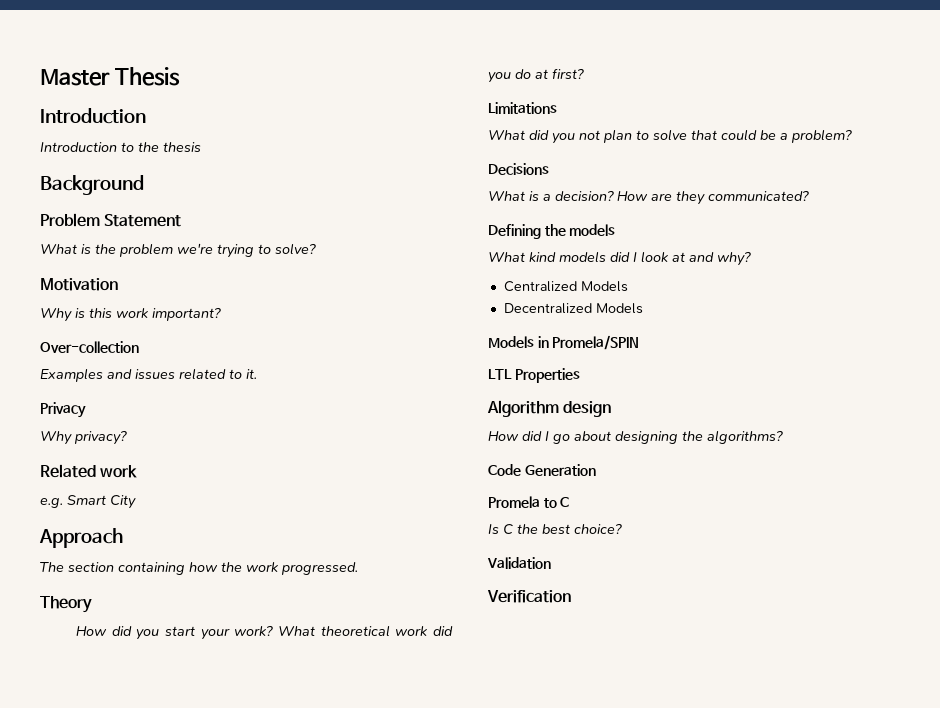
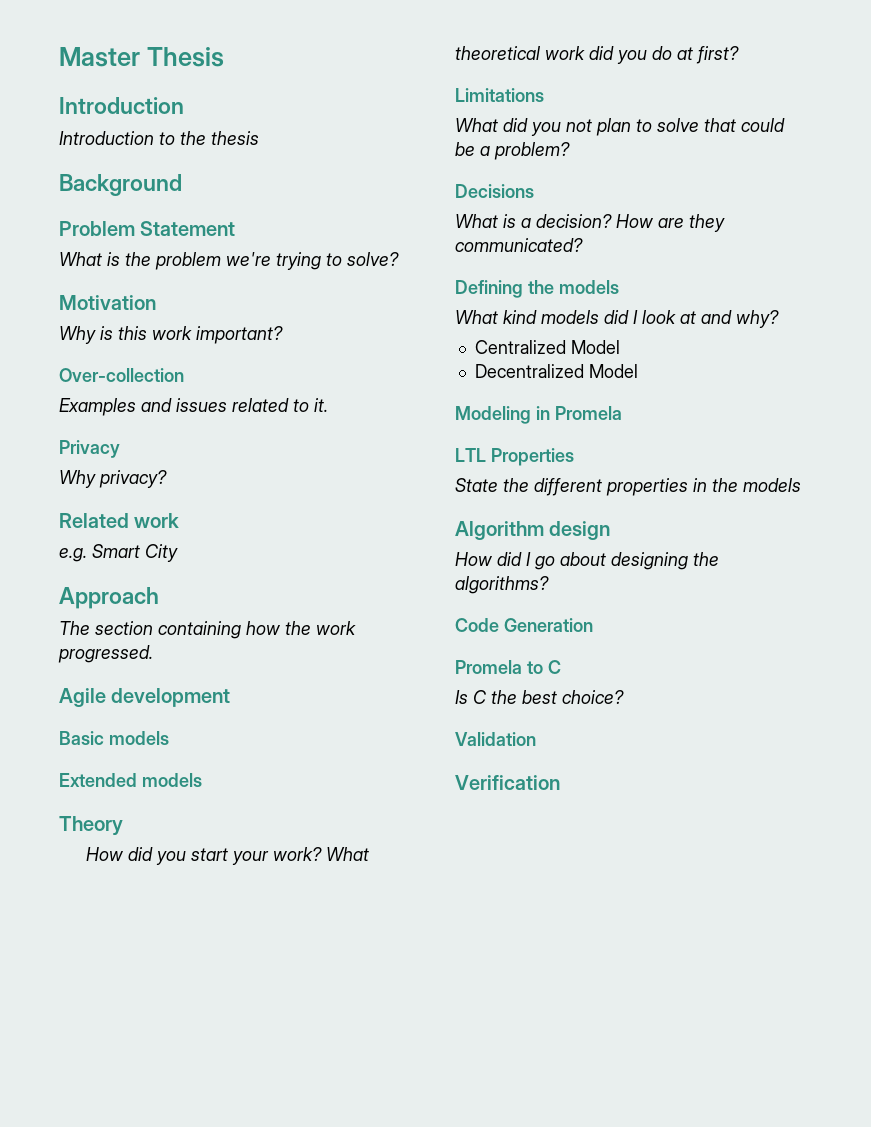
+ Agile development
+ Basic models
+ Extended models
- Centralized Models
+ Centralized Model
- Decentralized Models
- Models in Promela/SPIN
+ Decentralized Model
+ Modeling in Promela
  LTL Properties
+ State the different properties in the models

